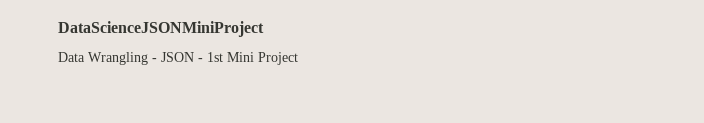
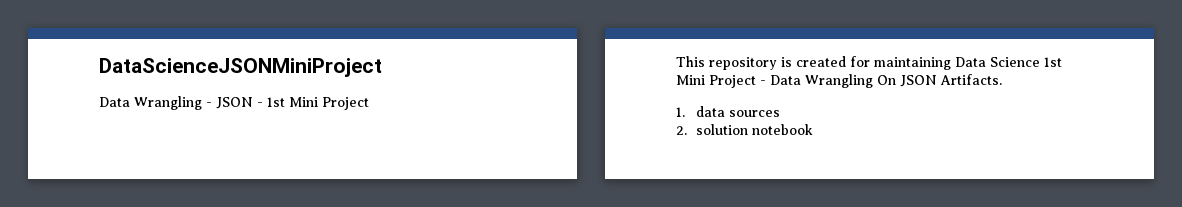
+ This repository is created for maintaining Data Science 1st Mini Project - Data Wrangling On JSON Artifacts.
+ 1. data sources
+ 2. solution notebook

